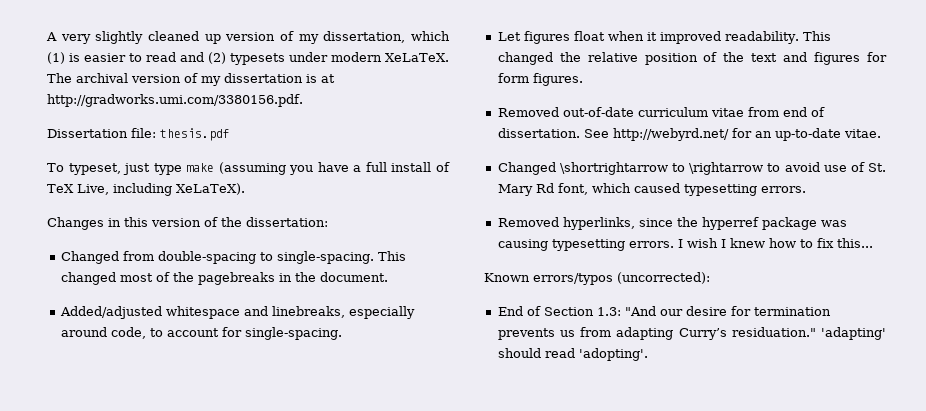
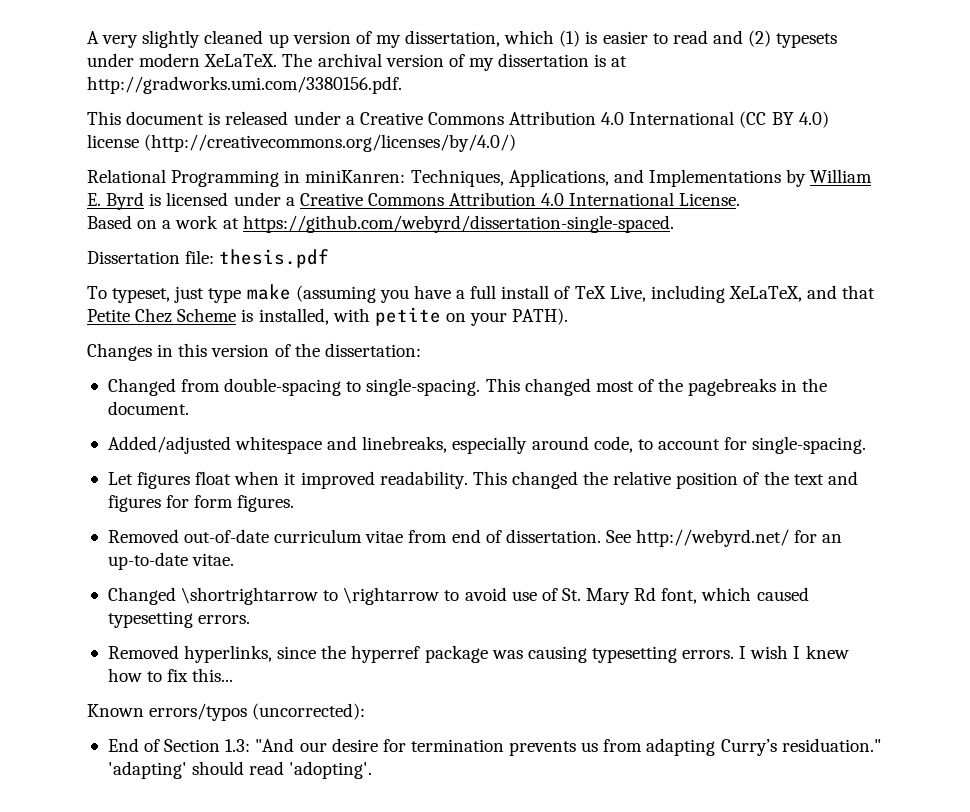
+ This document is released under a Creative Commons Attribution 4.0 International (CC BY 4.0) license (http://creativecommons.org/licenses/by/4.0/)
+ Relational Programming in miniKanren: Techniques, Applications, and Implementations by William E. Byrd is licensed under a Creative Commons Attribution 4.0 International License.
+ Based on a work at https://github.com/webyrd/dissertation-single-spaced.
- To typeset, just type make (assuming you have a full install of TeX Live, including XeLaTeX).
+ To typeset, just type make (assuming you have a full install of TeX Live, including XeLaTeX, and that Petite Chez Scheme is installed, with petite on your PATH).

